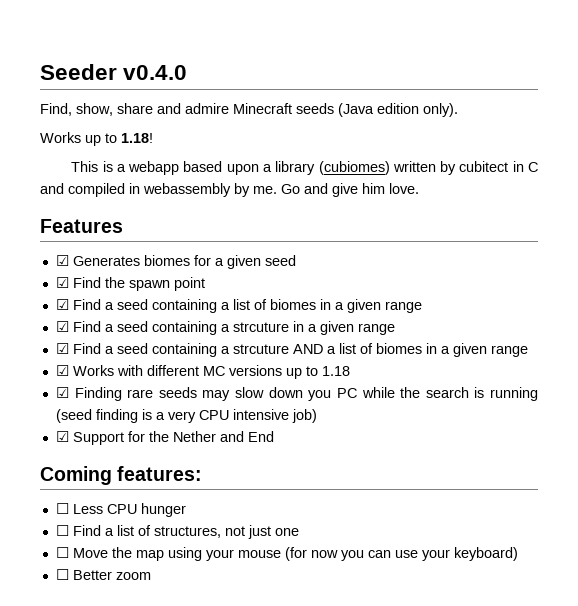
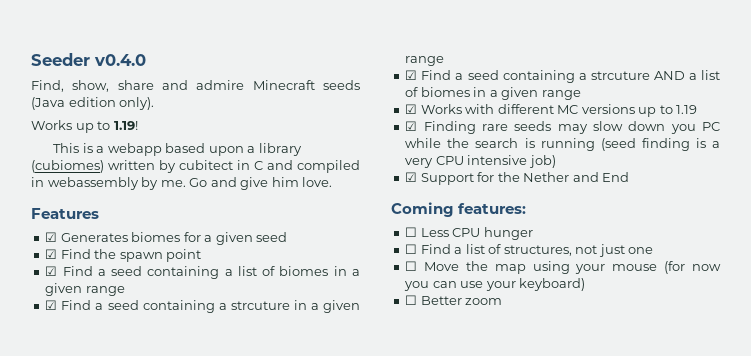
- Works up to 1.18!
+ Works up to 1.19!
- ☑ Works with different MC versions up to 1.18
+ ☑ Works with different MC versions up to 1.19

